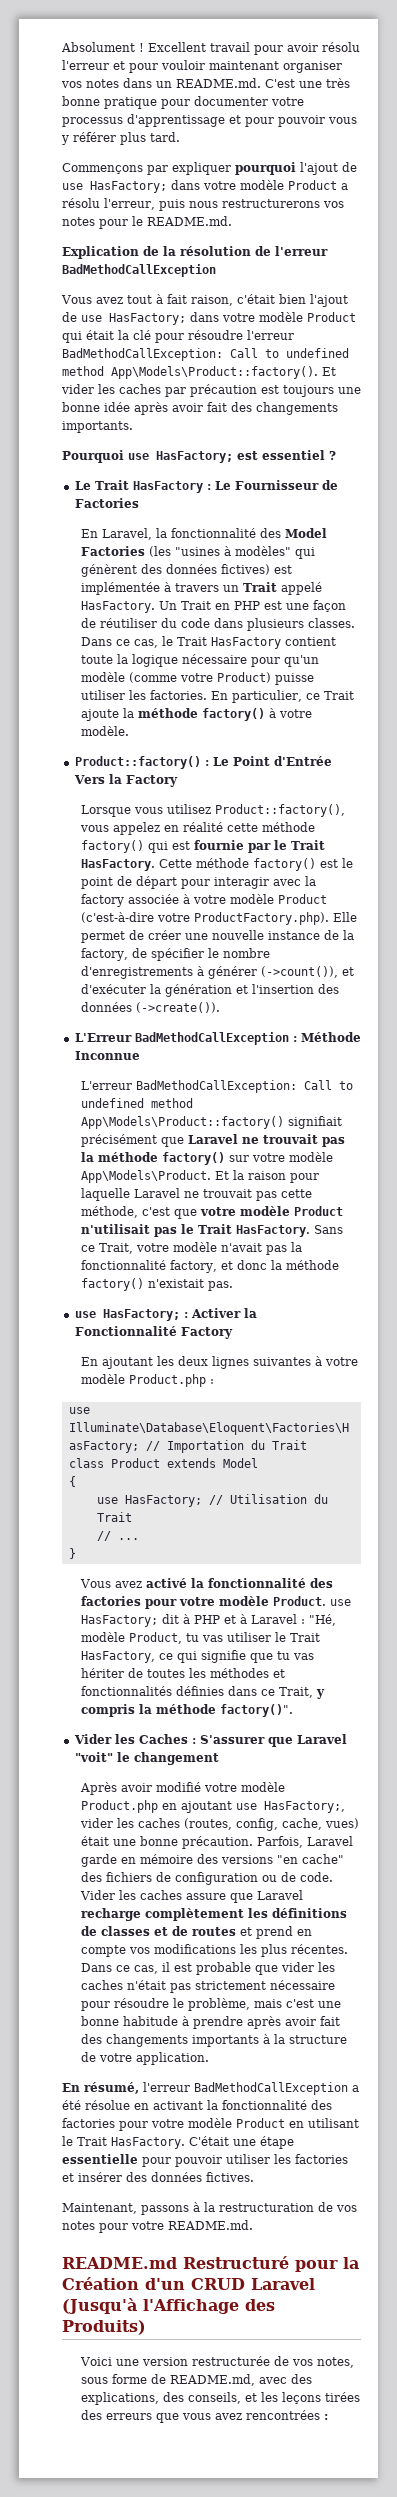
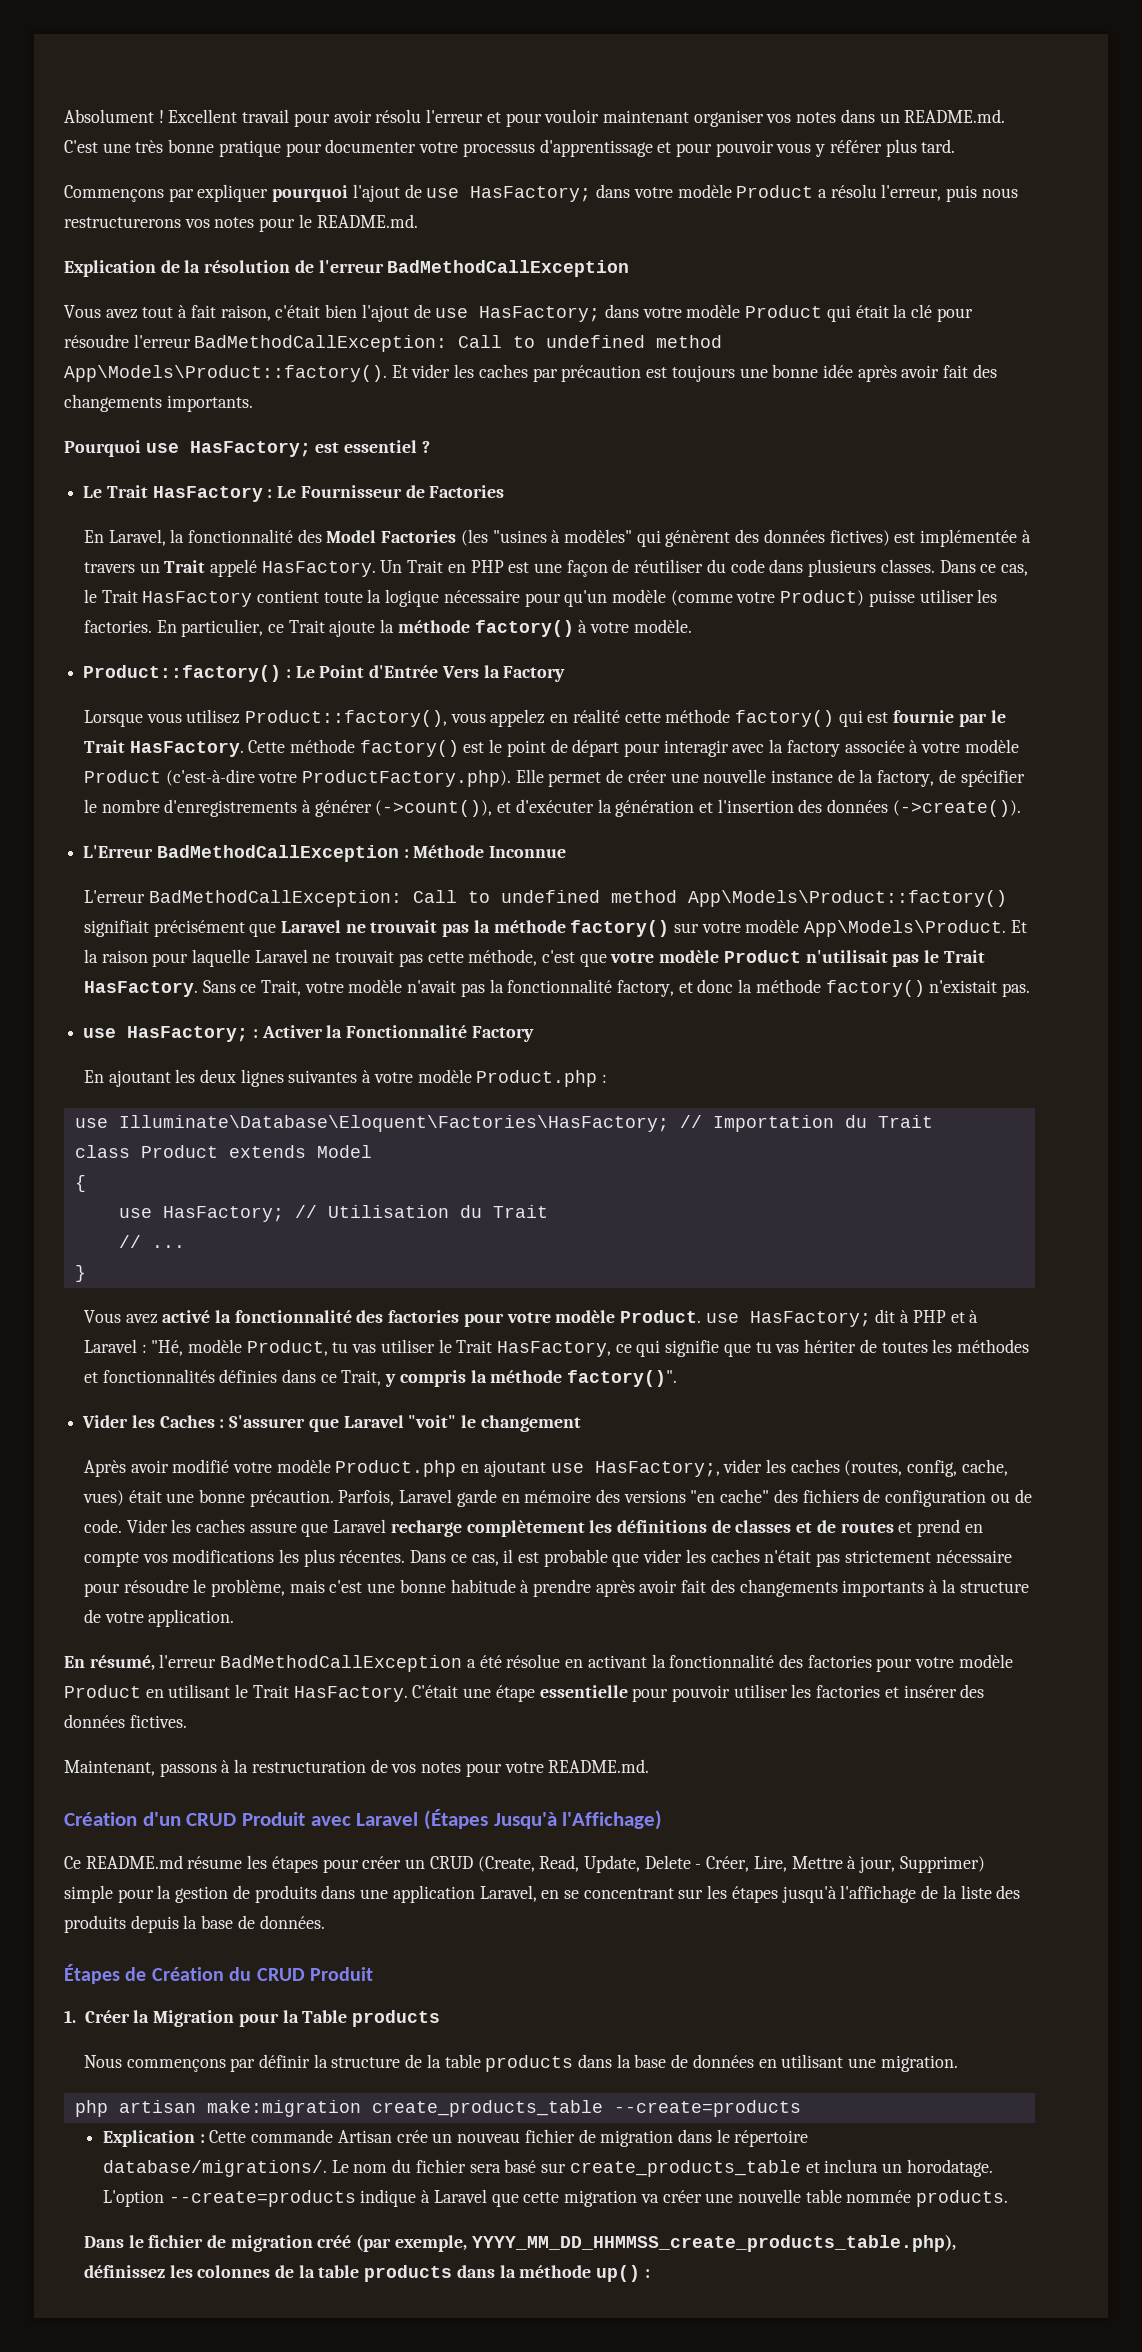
- README.md Restructuré pour la Création d'un CRUD Laravel (Jusqu'à l'Affichage des Produits)
- Voici une version restructurée de vos notes, sous forme de README.md, avec des explications, des conseils, et les leçons tirées des erreurs que vous avez rencontrées :
+ Création d'un CRUD Produit avec Laravel (Étapes Jusqu'à l'Affichage)
+ Ce README.md résume les étapes pour créer un CRUD (Create, Read, Update, Delete - Créer, Lire, Mettre à jour, Supprimer) simple pour la gestion de produits dans une application Laravel, en se concentrant sur les étapes jusqu'à l'affichage de la liste des produits depuis la base de données.
+ Étapes de Création du CRUD Produit
+ 1. Créer la Migration pour la Table products
+ Nous commençons par définir la structure de la table products dans la base de données en utilisant une migration.
+ php artisan make:migration create_products_table --create=products
+ Explication : Cette commande Artisan crée un nouveau fichier de migration dans le répertoire database/migrations/. Le nom du fichier sera basé sur create_products_table et inclura un horodatage. L'option --create=products indique à Laravel que cette migration va créer une nouvelle table nommée products.
+ Dans le fichier de migration créé (par exemple, YYYY_MM_DD_HHMMSS_create_products_table.php), définissez les colonnes de la table products dans la méthode up() :

